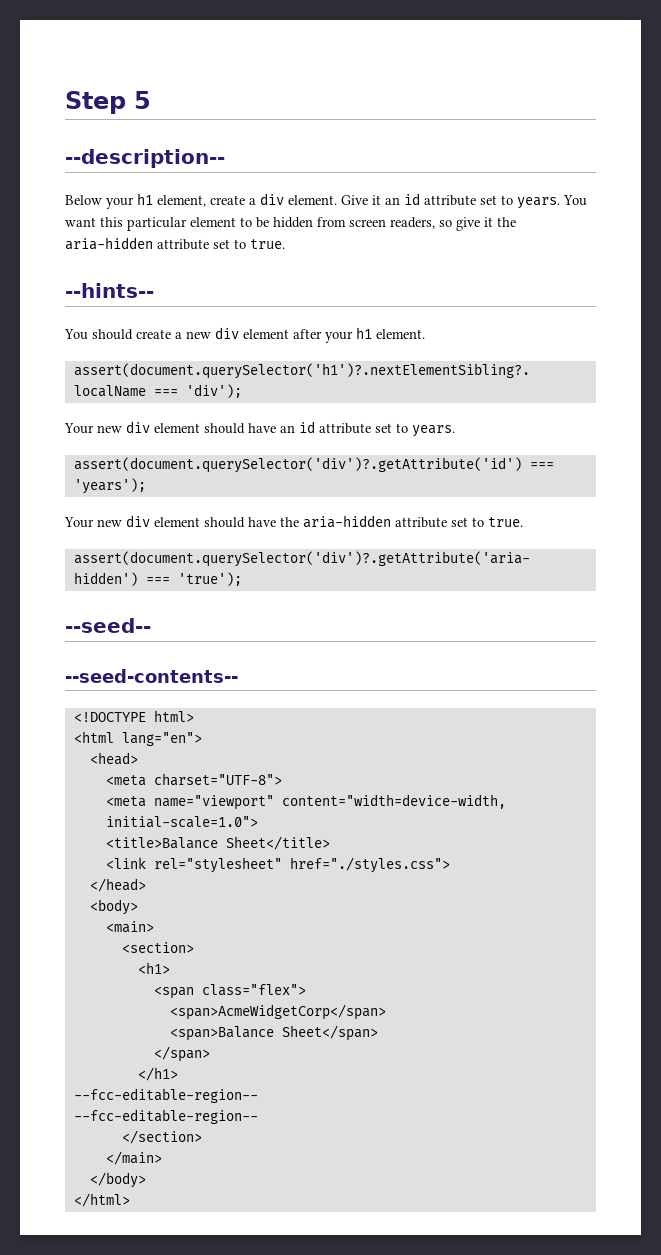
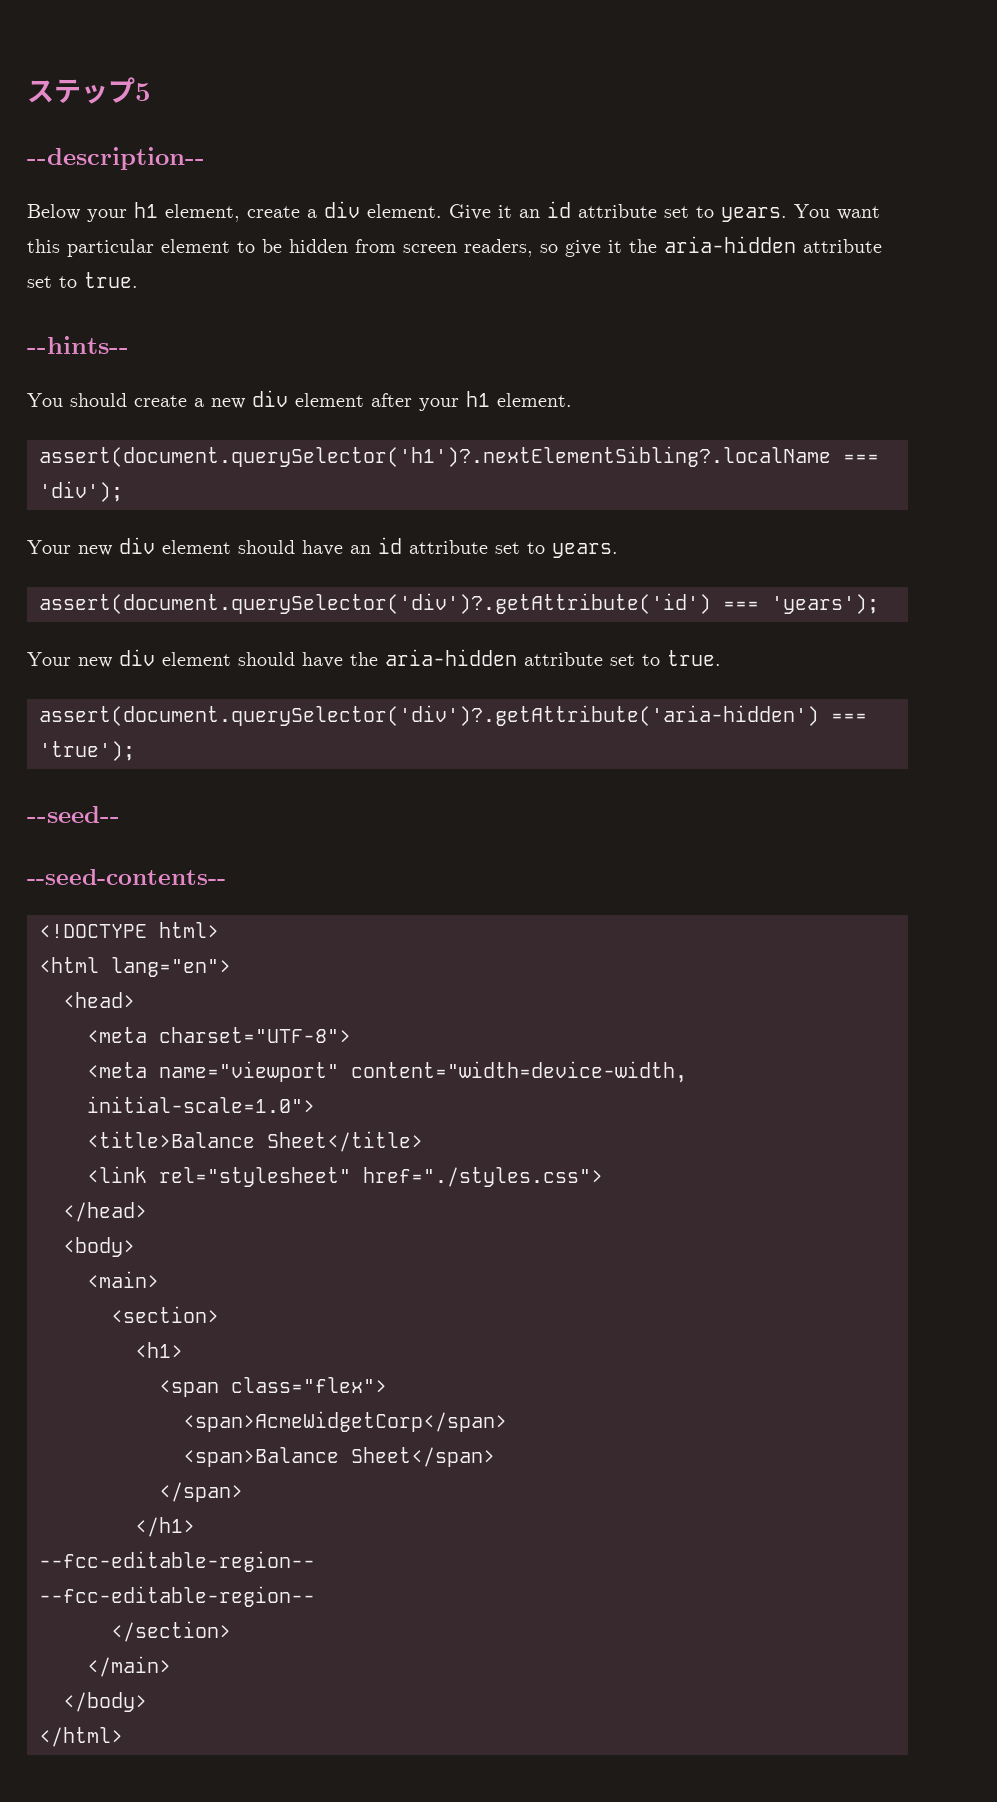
- Step 5
+ ステップ5

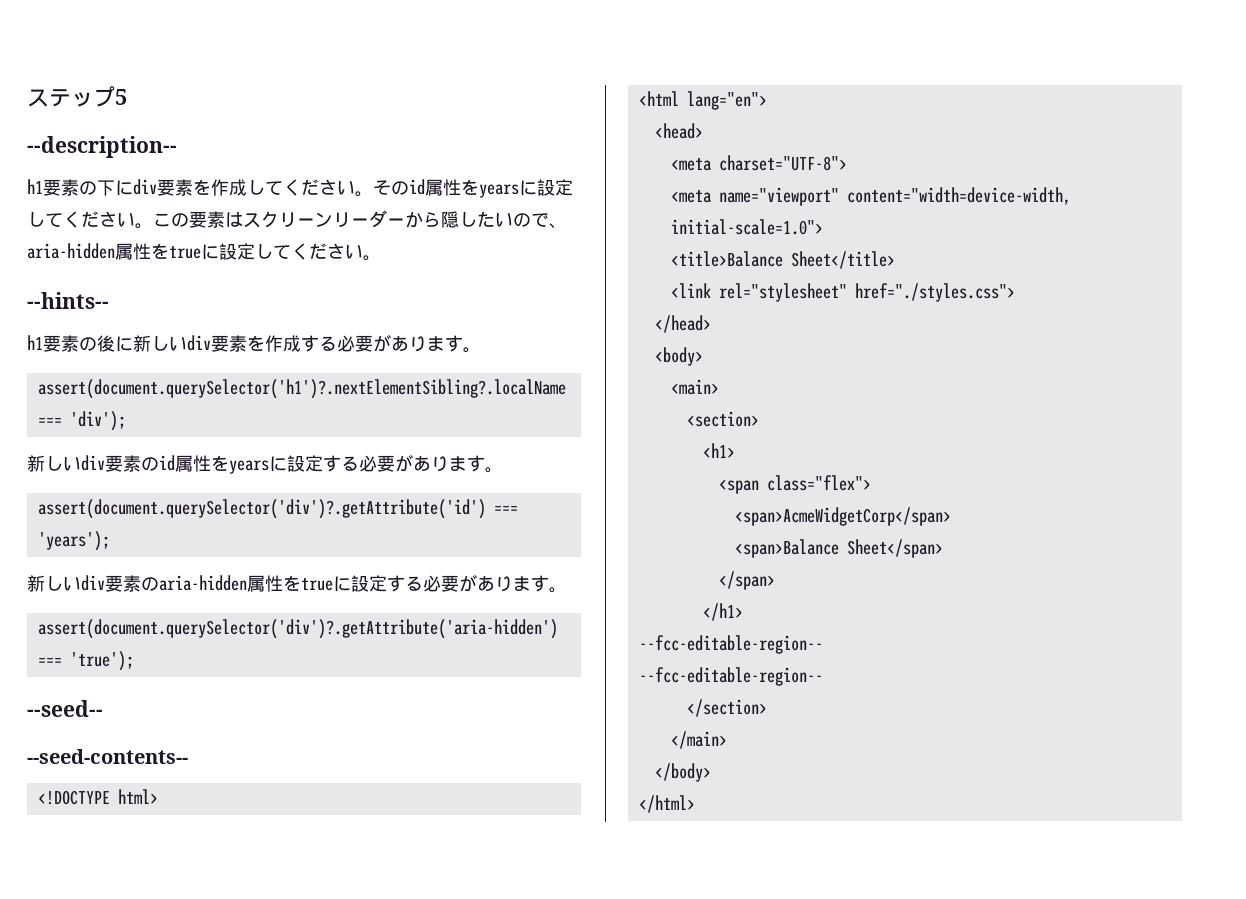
- Below your h1 element, create a div element. Give it an id attribute set to years. You want this particular element to be hidden from screen readers, so give it the aria-hidden attribute set to true.
+ h1要素の下にdiv要素を作成してください。そのid属性をyearsに設定してください。この要素はスクリーンリーダーから隠したいので、aria-hidden属性をtrueに設定してください。
  --hints--
- You should create a new div element after your h1 element.
+ h1要素の後に新しいdiv要素を作成する必要があります。
  assert(document.querySelector('h1')?.nextElementSibling?.localName === 'div');
- Your new div element should have an id attribute set to years.
+ 新しいdiv要素のid属性をyearsに設定する必要があります。
  assert(document.querySelector('div')?.getAttribute('id') === 'years');
- Your new div element should have the aria-hidden attribute set to true.
+ 新しいdiv要素のaria-hidden属性をtrueに設定する必要があります。

